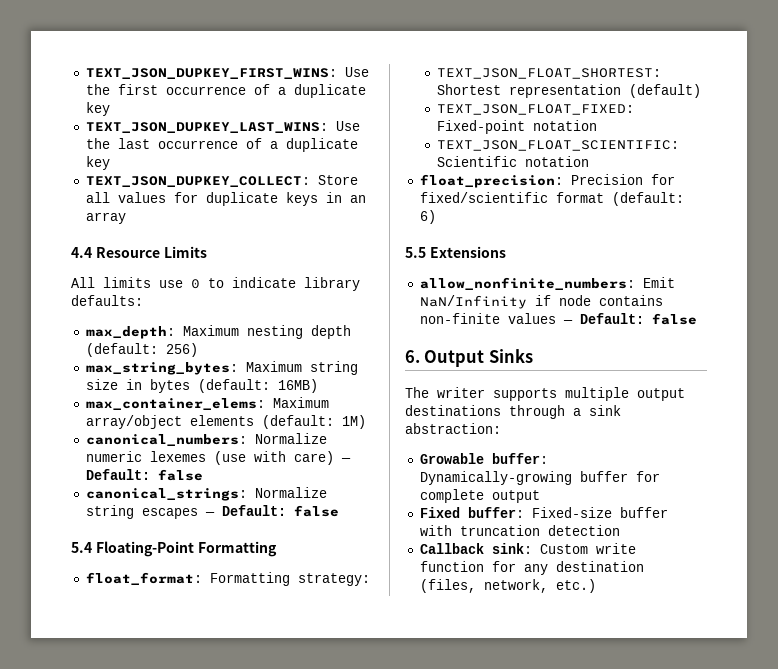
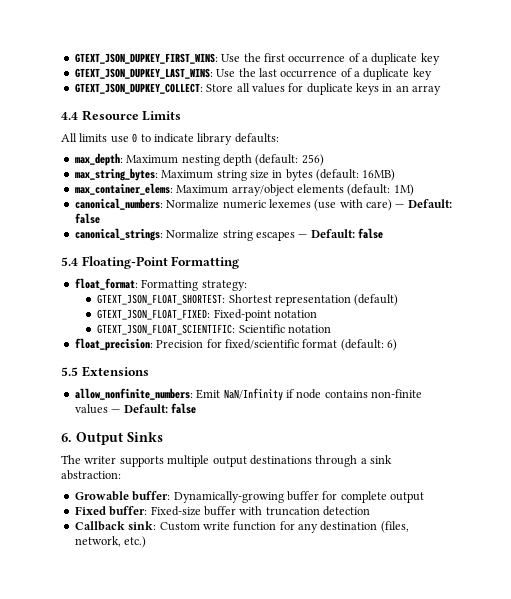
- TEXT_JSON_DUPKEY_FIRST_WINS: Use the first occurrence of a duplicate key
+ GTEXT_JSON_DUPKEY_FIRST_WINS: Use the first occurrence of a duplicate key
- TEXT_JSON_DUPKEY_LAST_WINS: Use the last occurrence of a duplicate key
+ GTEXT_JSON_DUPKEY_LAST_WINS: Use the last occurrence of a duplicate key
- TEXT_JSON_DUPKEY_COLLECT: Store all values for duplicate keys in an array
+ GTEXT_JSON_DUPKEY_COLLECT: Store all values for duplicate keys in an array
- TEXT_JSON_FLOAT_SHORTEST: Shortest representation (default)
+ GTEXT_JSON_FLOAT_SHORTEST: Shortest representation (default)
- TEXT_JSON_FLOAT_FIXED: Fixed-point notation
+ GTEXT_JSON_FLOAT_FIXED: Fixed-point notation
- TEXT_JSON_FLOAT_SCIENTIFIC: Scientific notation
+ GTEXT_JSON_FLOAT_SCIENTIFIC: Scientific notation

